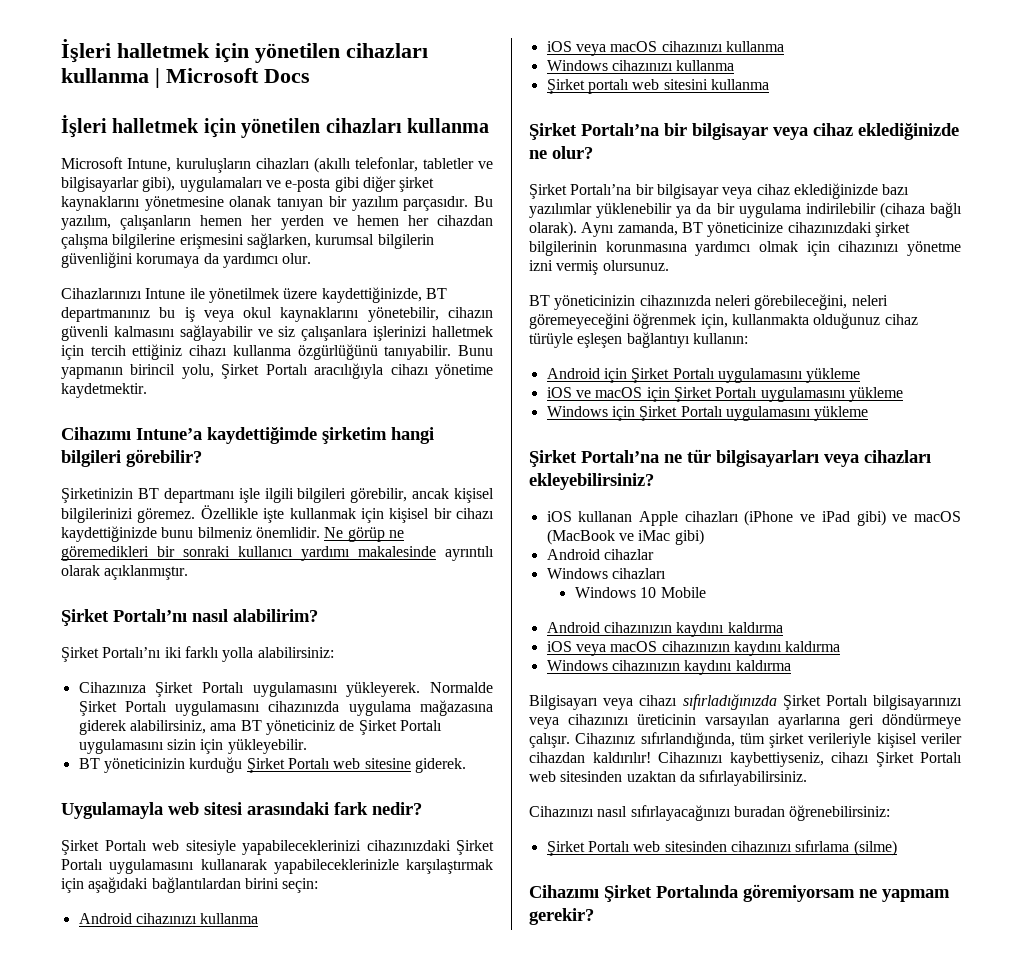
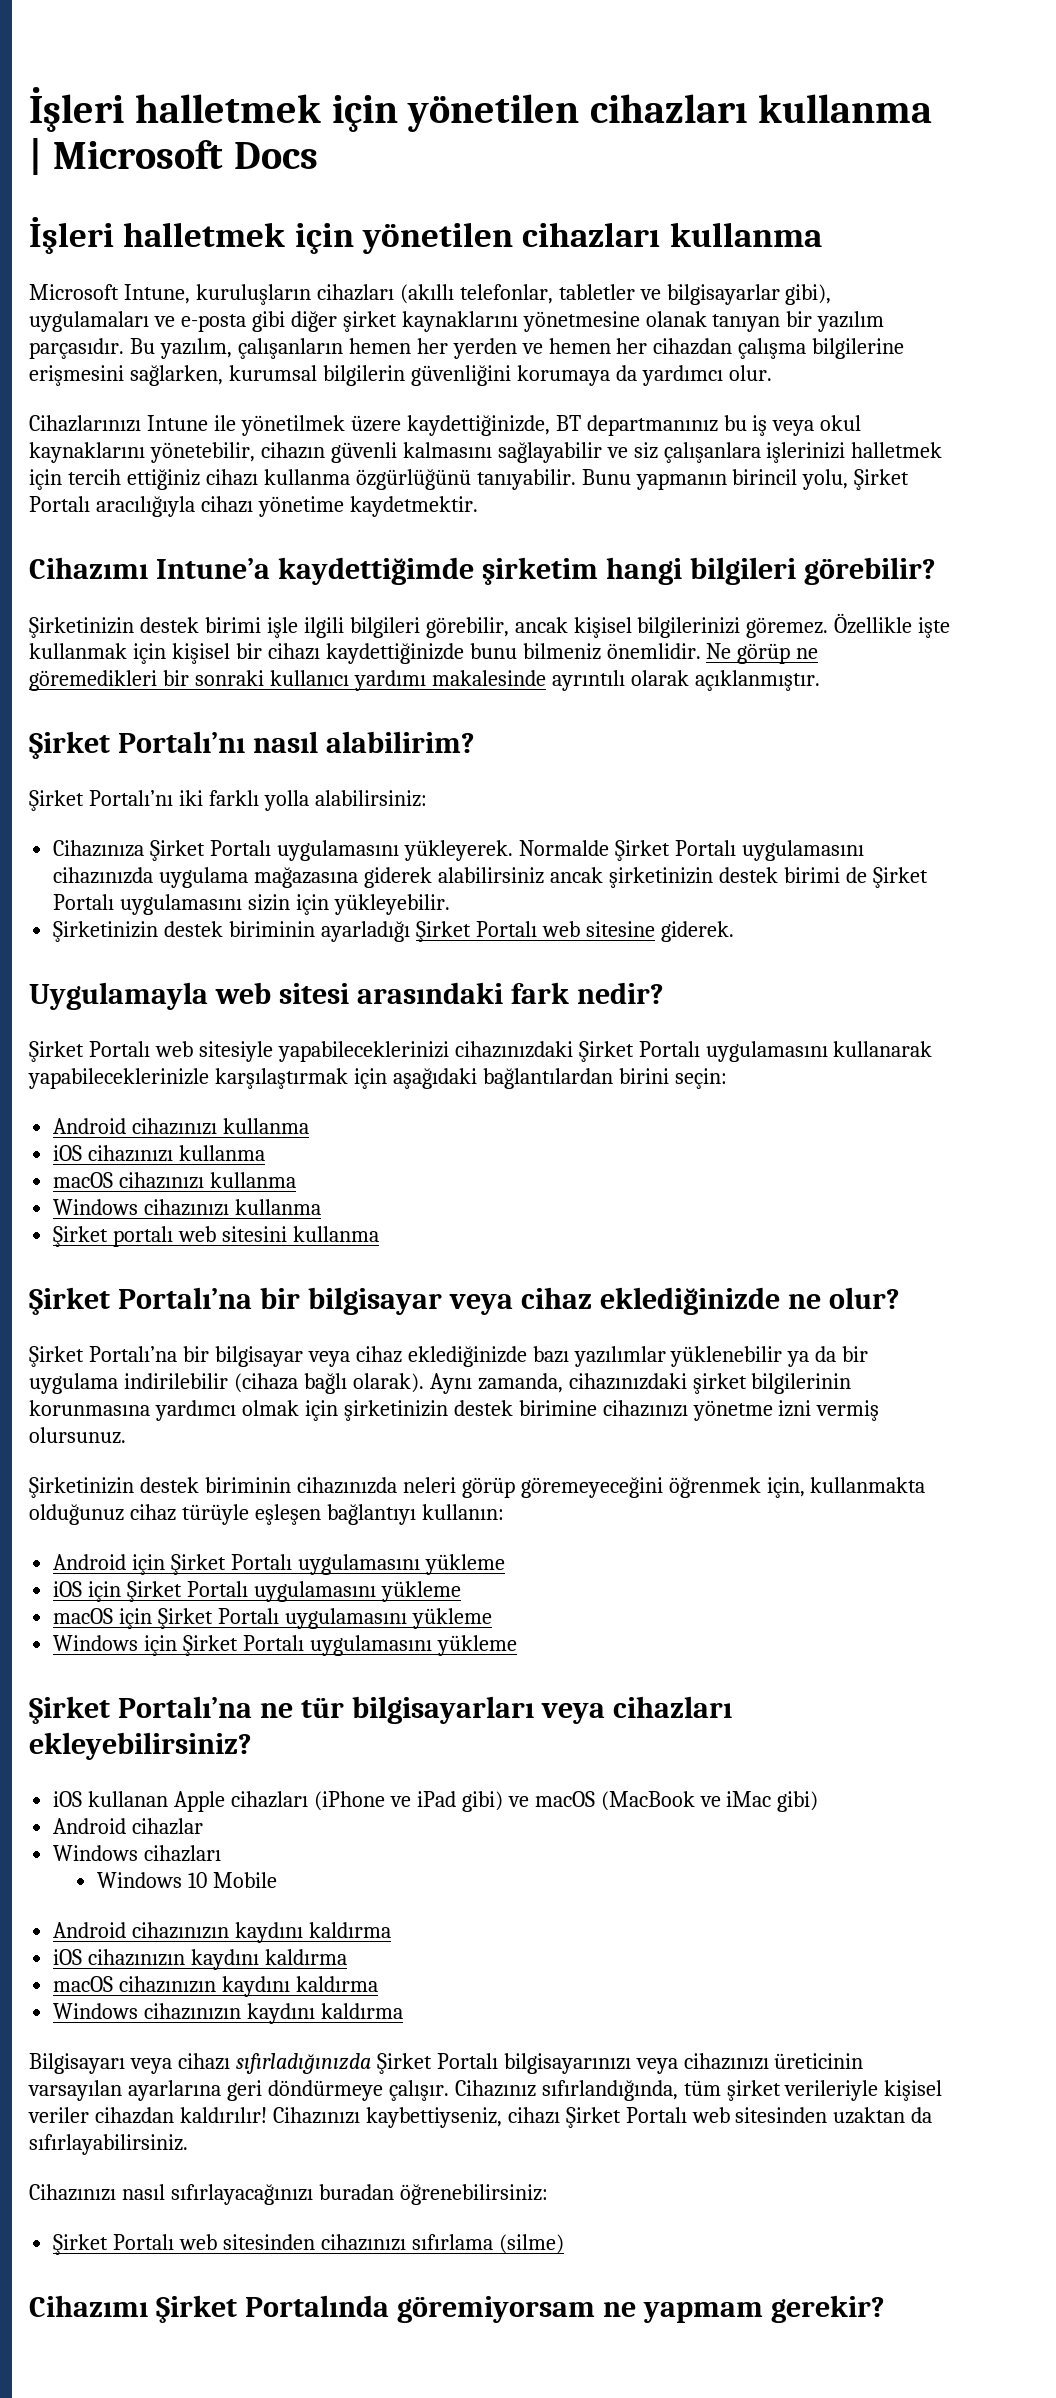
- Şirketinizin BT departmanı işle ilgili bilgileri görebilir, ancak kişisel bilgilerinizi göremez.
+ Şirketinizin destek birimi işle ilgili bilgileri görebilir, ancak kişisel bilgilerinizi göremez.
- Normalde Şirket Portalı uygulamasını cihazınızda uygulama mağazasına giderek alabilirsiniz, ama BT yöneticiniz de Şirket Portalı uygulamasını sizin için yükleyebilir.
+ Normalde Şirket Portalı uygulamasını cihazınızda uygulama mağazasına giderek alabilirsiniz ancak şirketinizin destek birimi de Şirket Portalı uygulamasını sizin için yükleyebilir.
- BT yöneticinizin kurduğu Şirket Portalı web sitesine giderek.
+ Şirketinizin destek biriminin ayarladığı Şirket Portalı web sitesine giderek.
- iOS veya macOS cihazınızı kullanma
+ iOS cihazınızı kullanma
+ macOS cihazınızı kullanma
- Aynı zamanda, BT yöneticinize cihazınızdaki şirket bilgilerinin korunmasına yardımcı olmak için cihazınızı yönetme izni vermiş olursunuz.
+ Aynı zamanda, cihazınızdaki şirket bilgilerinin korunmasına yardımcı olmak için şirketinizin destek birimine cihazınızı yönetme izni vermiş olursunuz.
- BT yöneticinizin cihazınızda neleri görebileceğini, neleri göremeyeceğini öğrenmek için, kullanmakta olduğunuz cihaz türüyle eşleşen bağlantıyı kullanın:
+ Şirketinizin destek biriminin cihazınızda neleri görüp göremeyeceğini öğrenmek için, kullanmakta olduğunuz cihaz türüyle eşleşen bağlantıyı kullanın:
- iOS ve macOS için Şirket Portalı uygulamasını yükleme
+ iOS için Şirket Portalı uygulamasını yükleme
+ macOS için Şirket Portalı uygulamasını yükleme
- iOS veya macOS cihazınızın kaydını kaldırma
+ iOS cihazınızın kaydını kaldırma
+ macOS cihazınızın kaydını kaldırma

